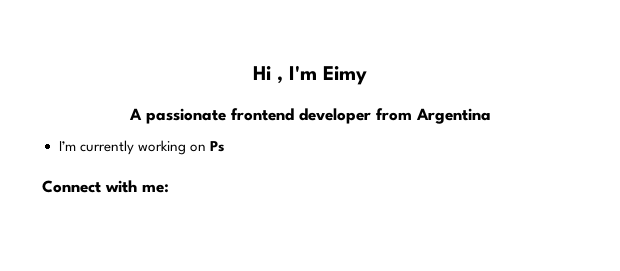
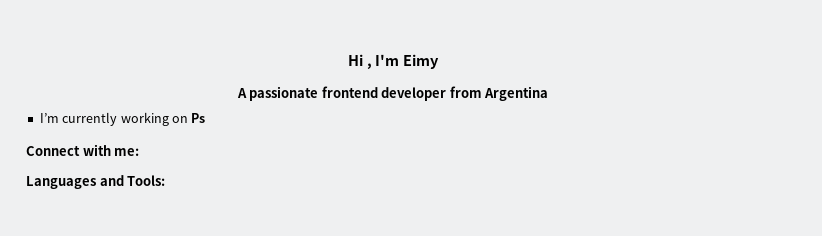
+ Languages and Tools:

